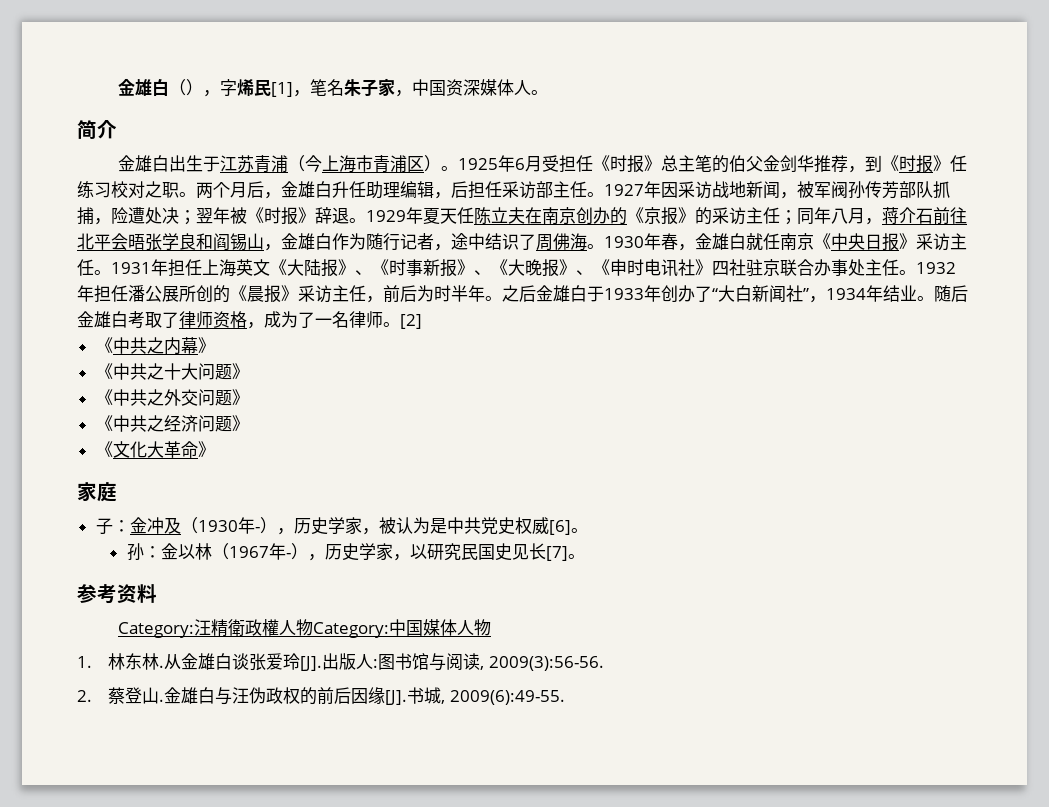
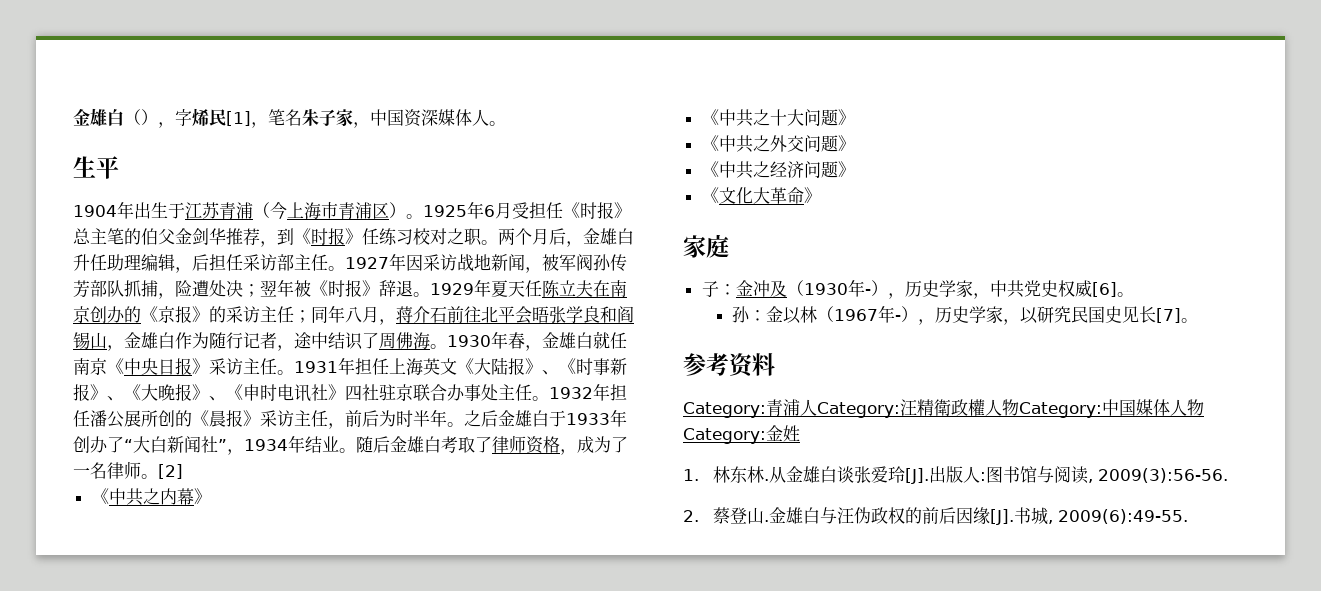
- 简介
- 金雄白出生于江苏青浦（今上海市青浦区）。
+ 生平
+ 1904年出生于江苏青浦（今上海市青浦区）。
- 子：金冲及（1930年-），历史学家，被认为是中共党史权威[6]。
+ 子：金冲及（1930年-），历史学家，中共党史权威[6]。
- Category:汪精衛政權人物Category:中国媒体人物
+ Category:青浦人Category:汪精衛政權人物Category:中国媒体人物Category:金姓

